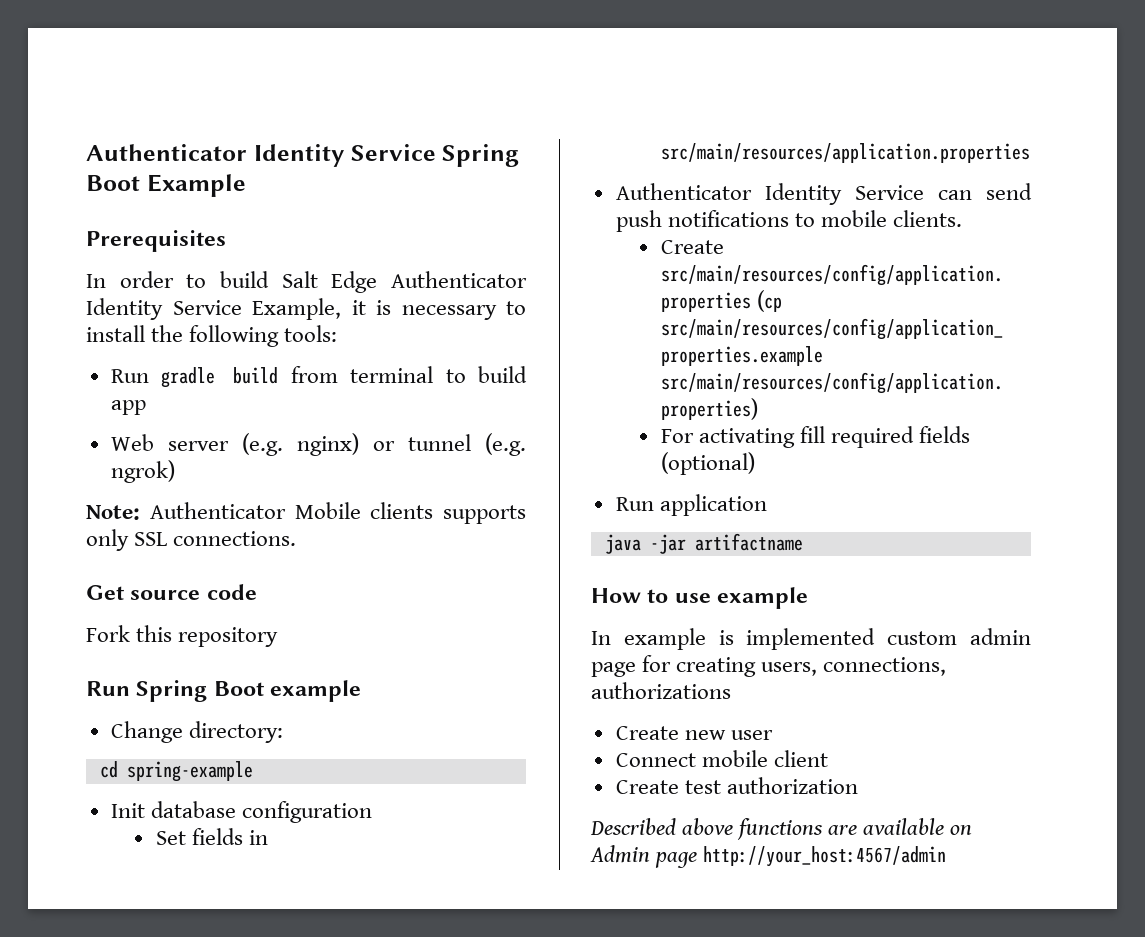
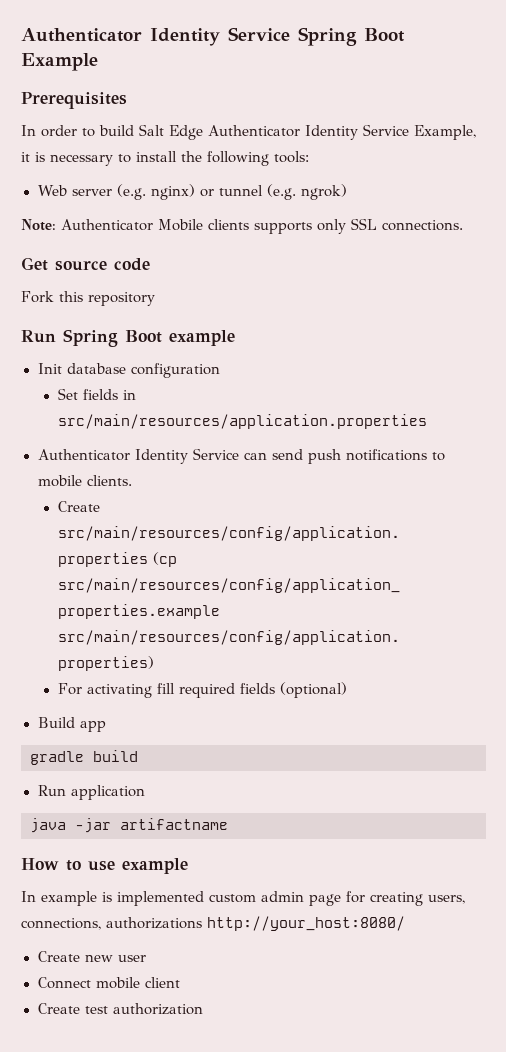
- Run gradle build from terminal to build app
- Change directory:
- cd spring-example
+ Build app
+ gradle build
- In example is implemented custom admin page for creating users, connections, authorizations
+ In example is implemented custom admin page for creating users, connections, authorizations http://your_host:8080/
- Described above functions are available on Admin page http://your_host:4567/admin

